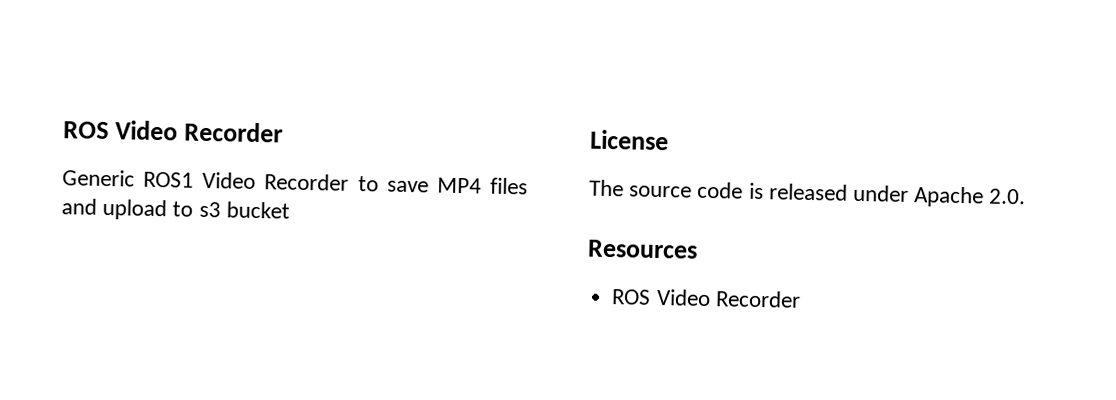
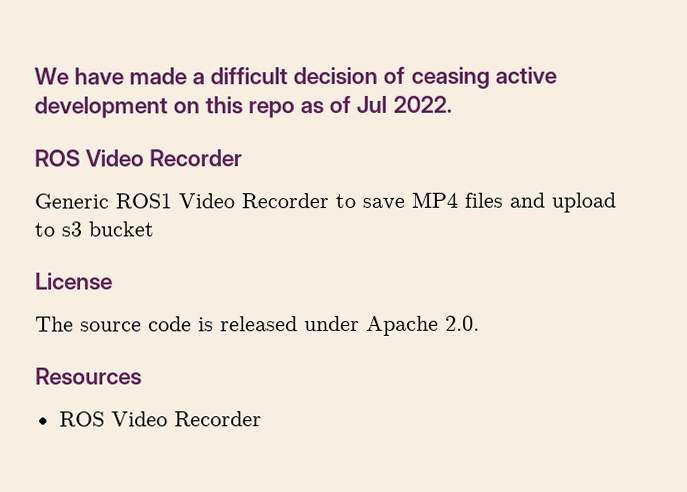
+ We have made a difficult decision of ceasing active development on this repo as of Jul 2022.

